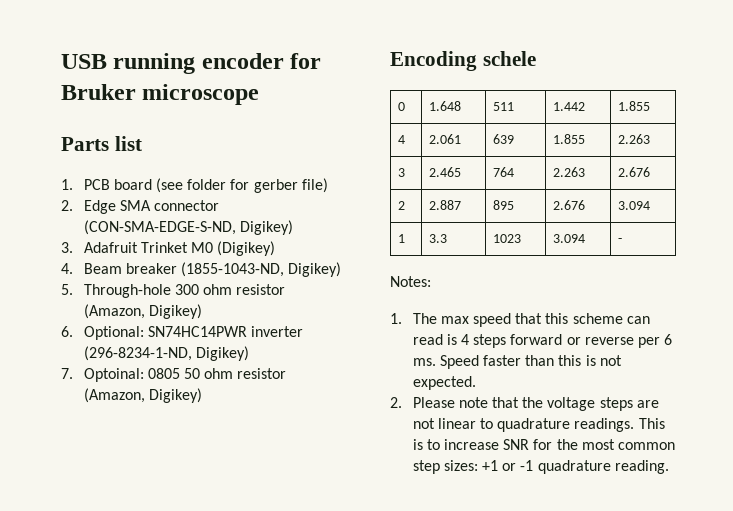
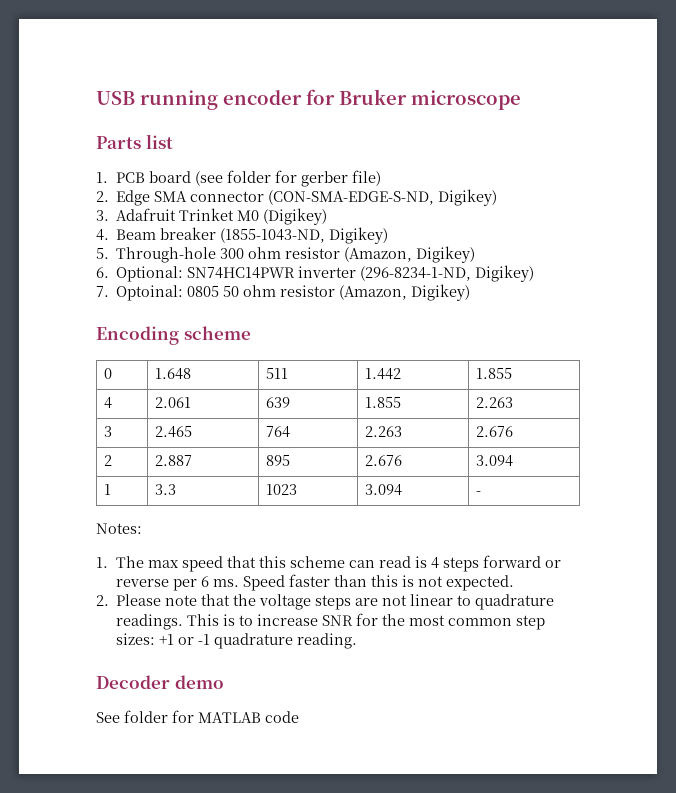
- Encoding schele
+ Encoding scheme
+ Decoder demo
+ See folder for MATLAB code

